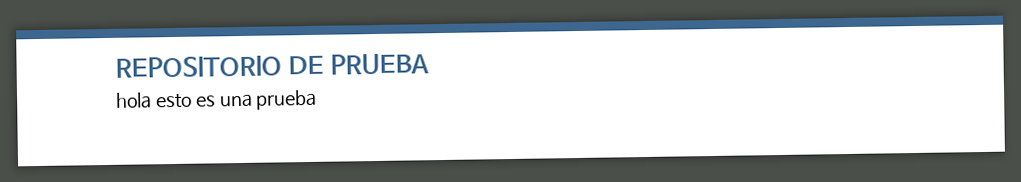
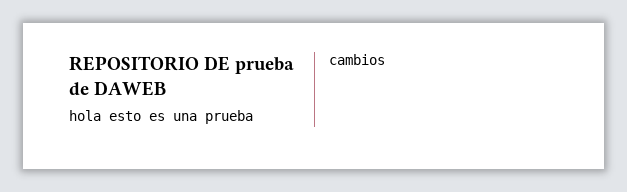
- REPOSITORIO DE PRUEBA
+ REPOSITORIO DE prueba de DAWEB
- hola esto es una prueba
+ hola esto es una prueba cambios

